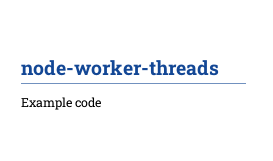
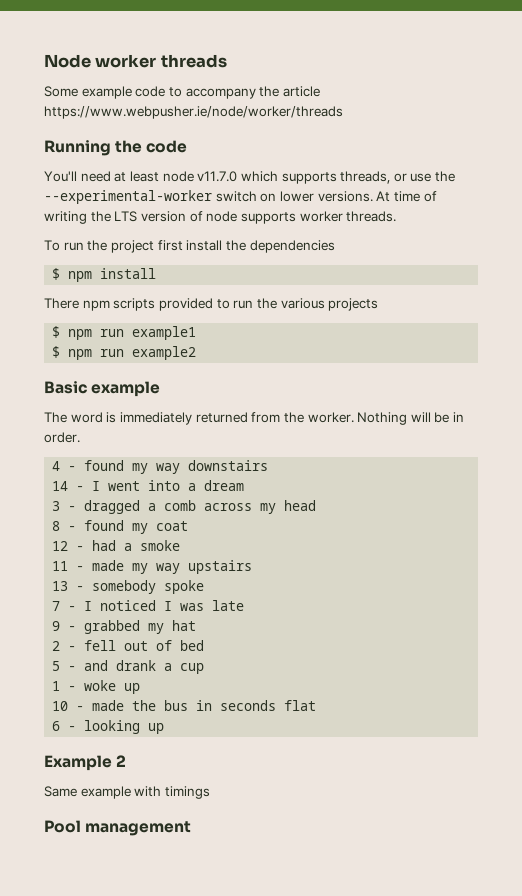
- node-worker-threads
- Example code
+ Node worker threads
+ Some example code to accompany the article https://www.webpusher.ie/node/worker/threads
+ Running the code
+ You'll need at least node v11.7.0 which supports threads, or use the --experimental-worker switch on lower versions. At time of writing the LTS version of node supports worker threads.
+ To run the project first install the dependencies
+ $ npm install
+ There npm scripts provided to run the various projects
+ $ npm run example1
+ $ npm run example2
+ Basic example
+ The word is immediately returned from the worker. Nothing will be in order.
+ 4 - found my way downstairs
+ 14 - I went into a dream
+ 3 - dragged a comb across my head
+ 8 - found my coat
+ 12 - had a smoke
+ 11 - made my way upstairs
+ 13 - somebody spoke
+ 7 - I noticed I was late
+ 9 - grabbed my hat
+ 2 - fell out of bed
+ 5 - and drank a cup
+ 1 - woke up
+ 10 - made the bus in seconds flat
+ 6 - looking up
+ Example 2
+ Same example with timings
+ Pool management

